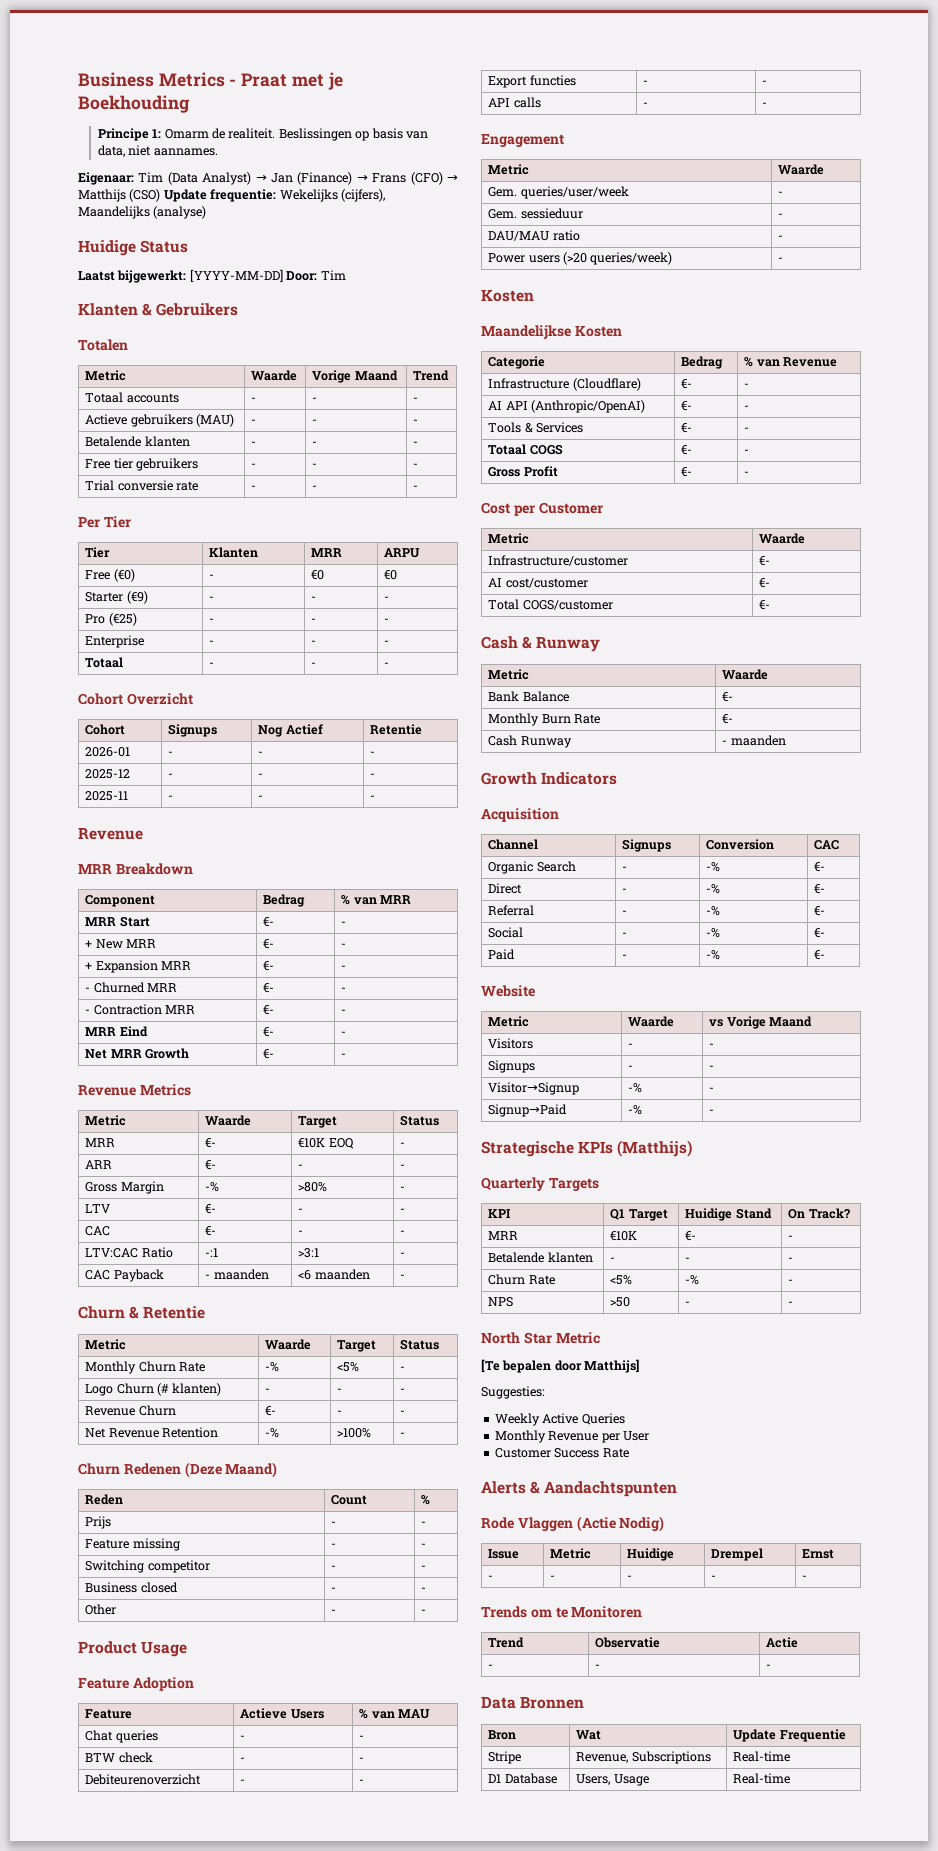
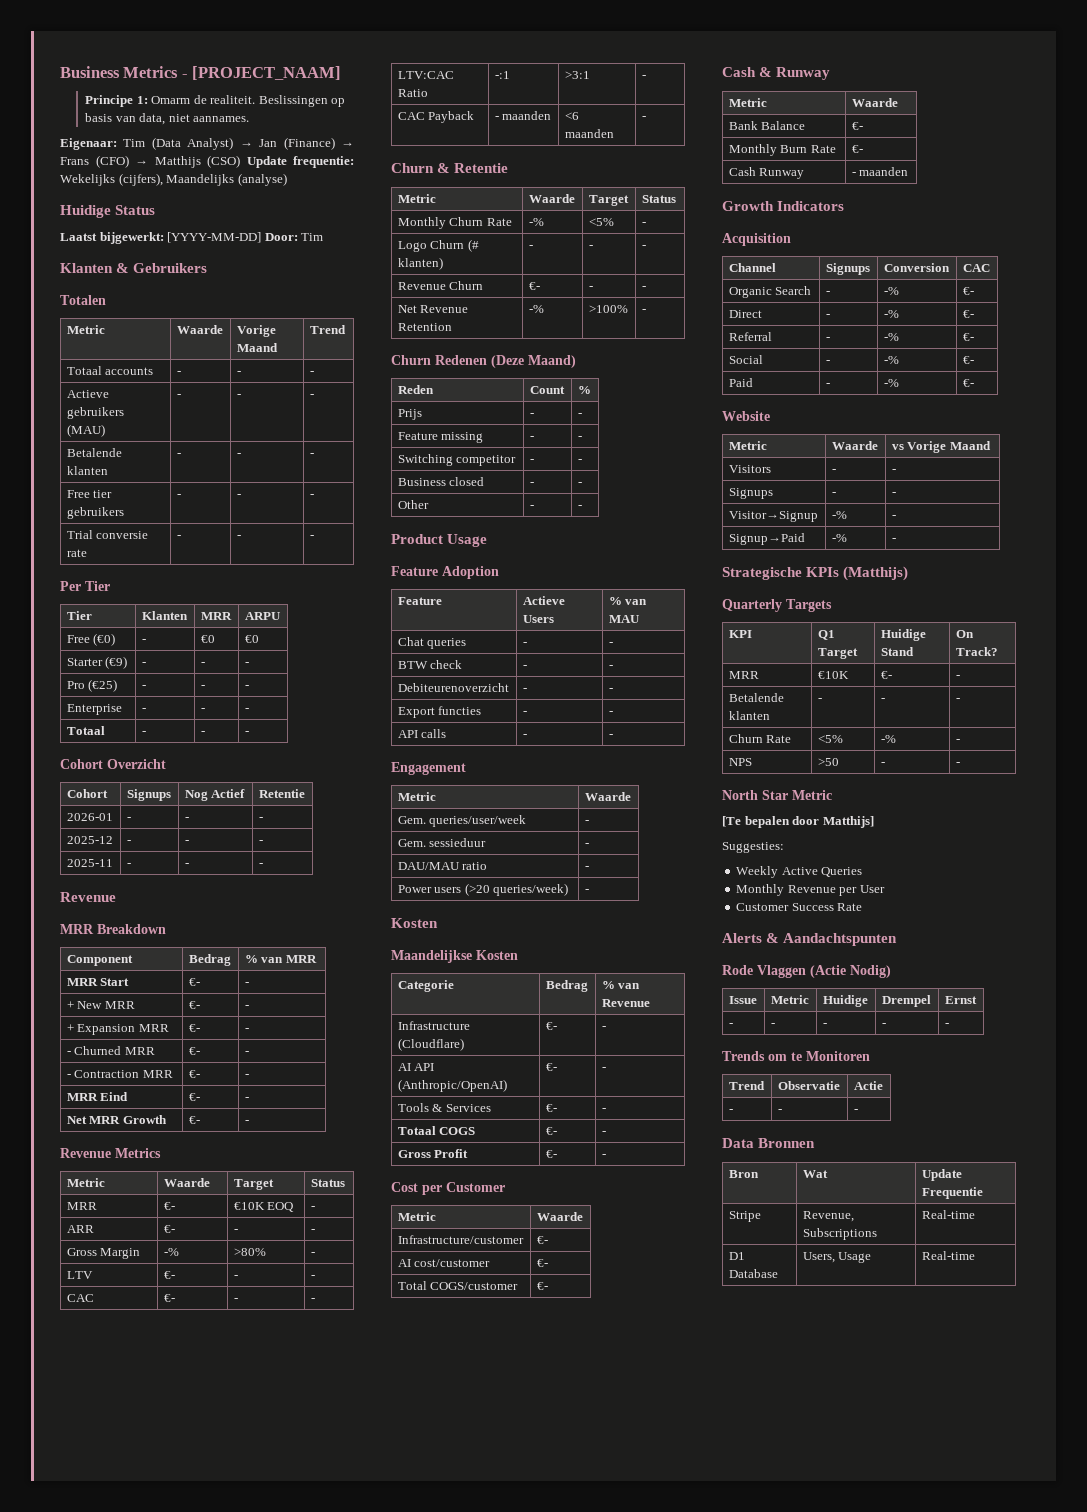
- Business Metrics - Praat met je Boekhouding
+ Business Metrics - [PROJECT_NAAM]

